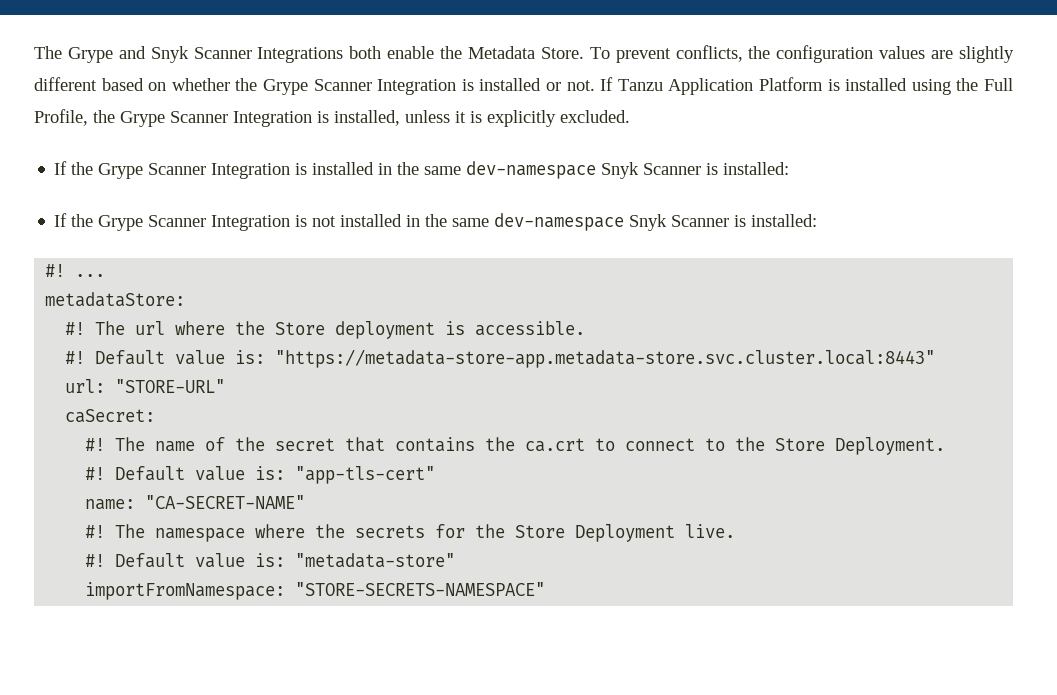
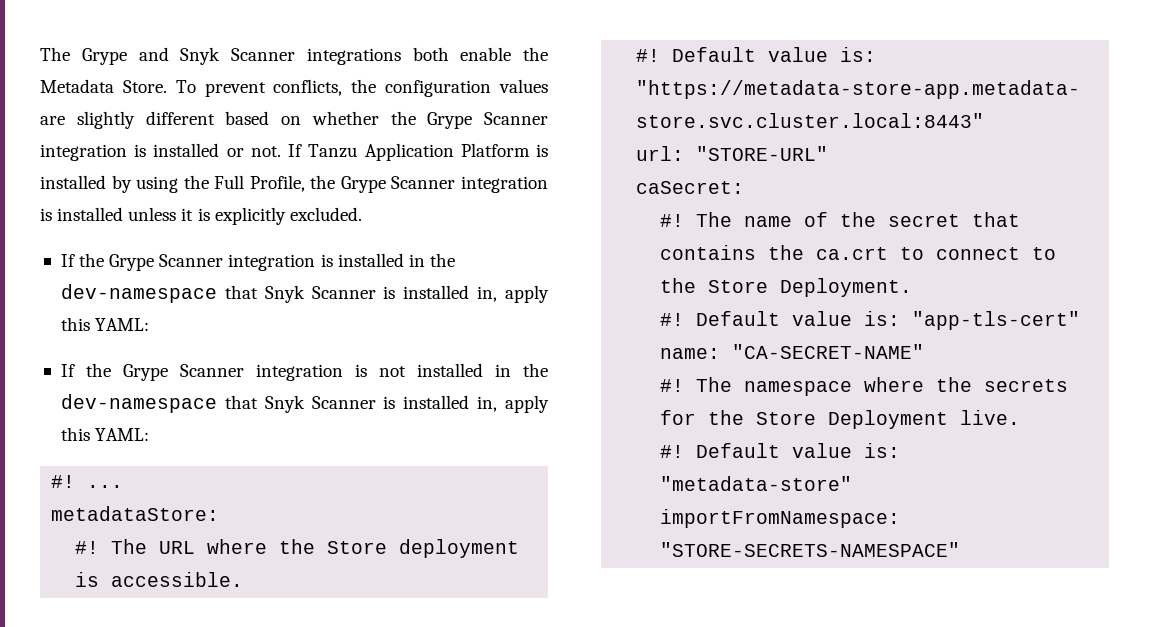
- The Grype and Snyk Scanner Integrations both enable the Metadata Store.
+ The Grype and Snyk Scanner integrations both enable the Metadata Store.
- To prevent conflicts, the configuration values are slightly different based on whether the Grype Scanner Integration is installed or not.
+ To prevent conflicts, the configuration values are slightly different based on whether the Grype Scanner integration is installed or not.
- If Tanzu Application Platform is installed using the Full Profile, the Grype Scanner Integration is installed, unless it is explicitly excluded.
+ If Tanzu Application Platform is installed by using the Full Profile, the Grype Scanner integration is installed unless it is explicitly excluded.
- If the Grype Scanner Integration is installed in the same dev-namespace Snyk Scanner is installed:
- If the Grype Scanner Integration is not installed in the same dev-namespace Snyk Scanner is installed:
+ If the Grype Scanner integration is installed in the dev-namespace that Snyk Scanner is installed in, apply this YAML:
+ If the Grype Scanner integration is not installed in the dev-namespace that Snyk Scanner is installed in, apply this YAML:
- The url where the Store deployment is accessible.
+ The URL where the Store deployment is accessible.

